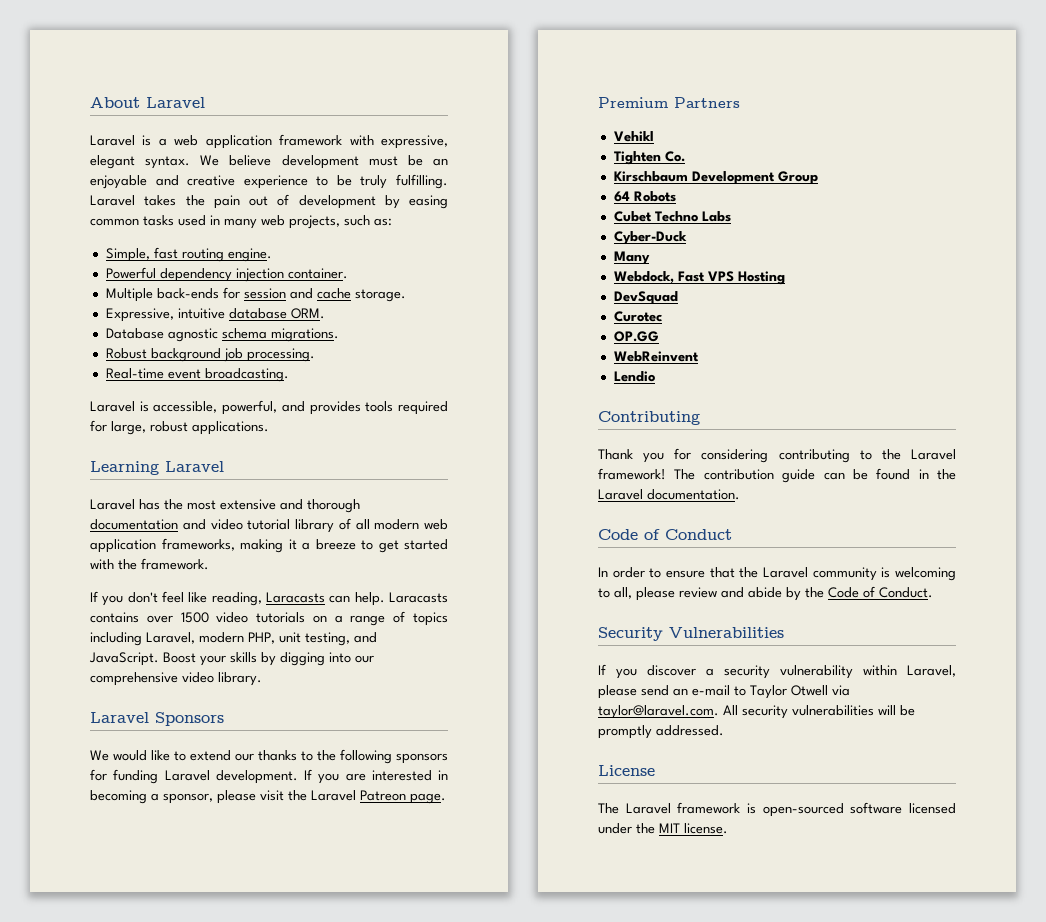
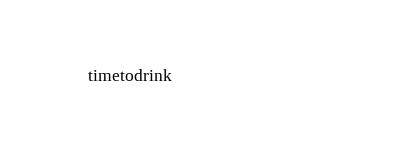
- About Laravel
- Laravel is a web application framework with expressive, elegant syntax. We believe development must be an enjoyable and creative experience to be truly fulfilling. Laravel takes the pain out of development by easing common tasks used in many web projects, such as:
- Simple, fast routing engine.
- Powerful dependency injection container.
- Multiple back-ends for session and cache storage.
- Expressive, intuitive database ORM.
- Database agnostic schema migrations.
- Robust background job processing.
- Real-time event broadcasting.
- Laravel is accessible, powerful, and provides tools required for large, robust applications.
- Learning Laravel
- Laravel has the most extensive and thorough documentation and video tutorial library of all modern web application frameworks, making it a breeze to get started with the framework.
- If you don't feel like reading, Laracasts can help. Laracasts contains over 1500 video tutorials on a range of topics including Laravel, modern PHP, unit testing, and JavaScript. Boost your skills by digging into our comprehensive video library.
- Laravel Sponsors
- We would like to extend our thanks to the following sponsors for funding Laravel development. If you are interested in becoming a sponsor, please visit the Laravel Patreon page.
- Premium Partners
- Vehikl
- Tighten Co.
- Kirschbaum Development Group
- 64 Robots
- Cubet Techno Labs
- Cyber-Duck
- Many
- Webdock, Fast VPS Hosting
- DevSquad
- Curotec
- OP.GG
- WebReinvent
- Lendio
- Contributing
- Thank you for considering contributing to the Laravel framework! The contribution guide can be found in the Laravel documentation.
- Code of Conduct
- In order to ensure that the Laravel community is welcoming to all, please review and abide by the Code of Conduct.
- Security Vulnerabilities
- If you discover a security vulnerability within Laravel, please send an e-mail to Taylor Otwell via taylor@laravel.com. All security vulnerabilities will be promptly addressed.
- License
- The Laravel framework is open-sourced software licensed under the MIT license.
+ timetodrink

